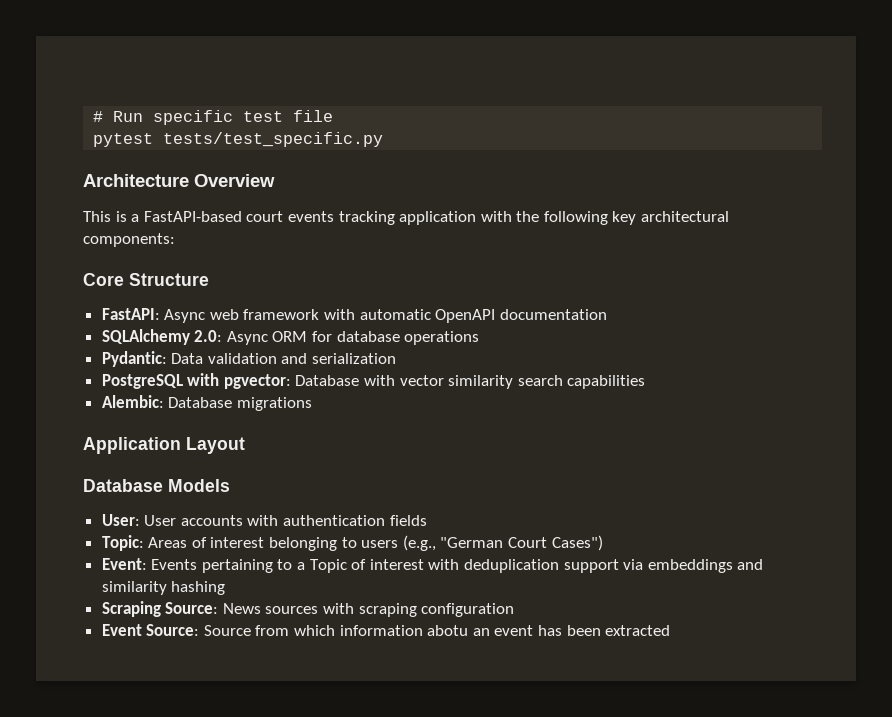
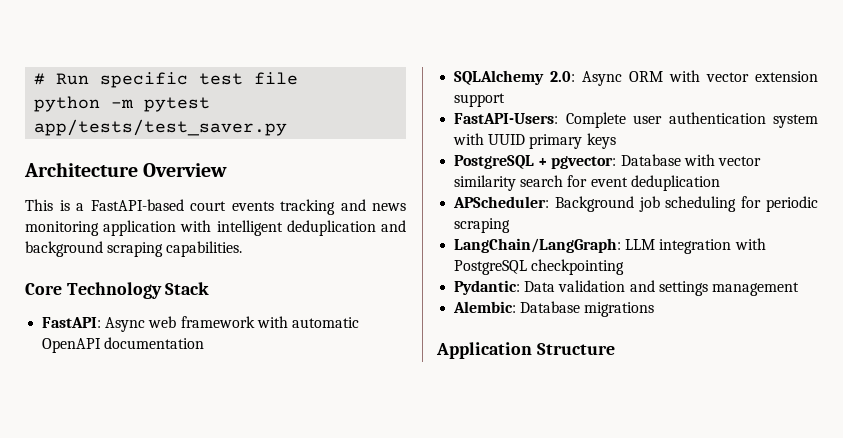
- pytest tests/test_specific.py
+ python -m pytest app/tests/test_saver.py
- This is a FastAPI-based court events tracking application with the following key architectural components:
+ This is a FastAPI-based court events tracking and news monitoring application with intelligent deduplication and background scraping capabilities.
- Core Structure
+ Core Technology Stack
- SQLAlchemy 2.0: Async ORM for database operations
- Pydantic: Data validation and serialization
- PostgreSQL with pgvector: Database with vector similarity search capabilities
+ SQLAlchemy 2.0: Async ORM with vector extension support
+ FastAPI-Users: Complete user authentication system with UUID primary keys
+ PostgreSQL + pgvector: Database with vector similarity search for event deduplication
+ APScheduler: Background job scheduling for periodic scraping
+ LangChain/LangGraph: LLM integration with PostgreSQL checkpointing
+ Pydantic: Data validation and settings management
  Alembic: Database migrations
- Application Layout
- Database Models
- User: User accounts with authentication fields
- Topic: Areas of interest belonging to users (e.g., "German Court Cases")
- Event: Events pertaining to a Topic of interest with deduplication support via embeddings and similarity hashing
- Scraping Source: News sources with scraping configuration
- Event Source: Source from which information abotu an event has been extracted
+ Application Structure

